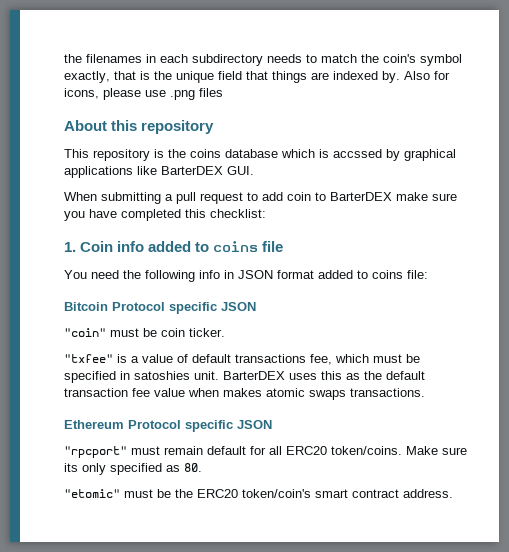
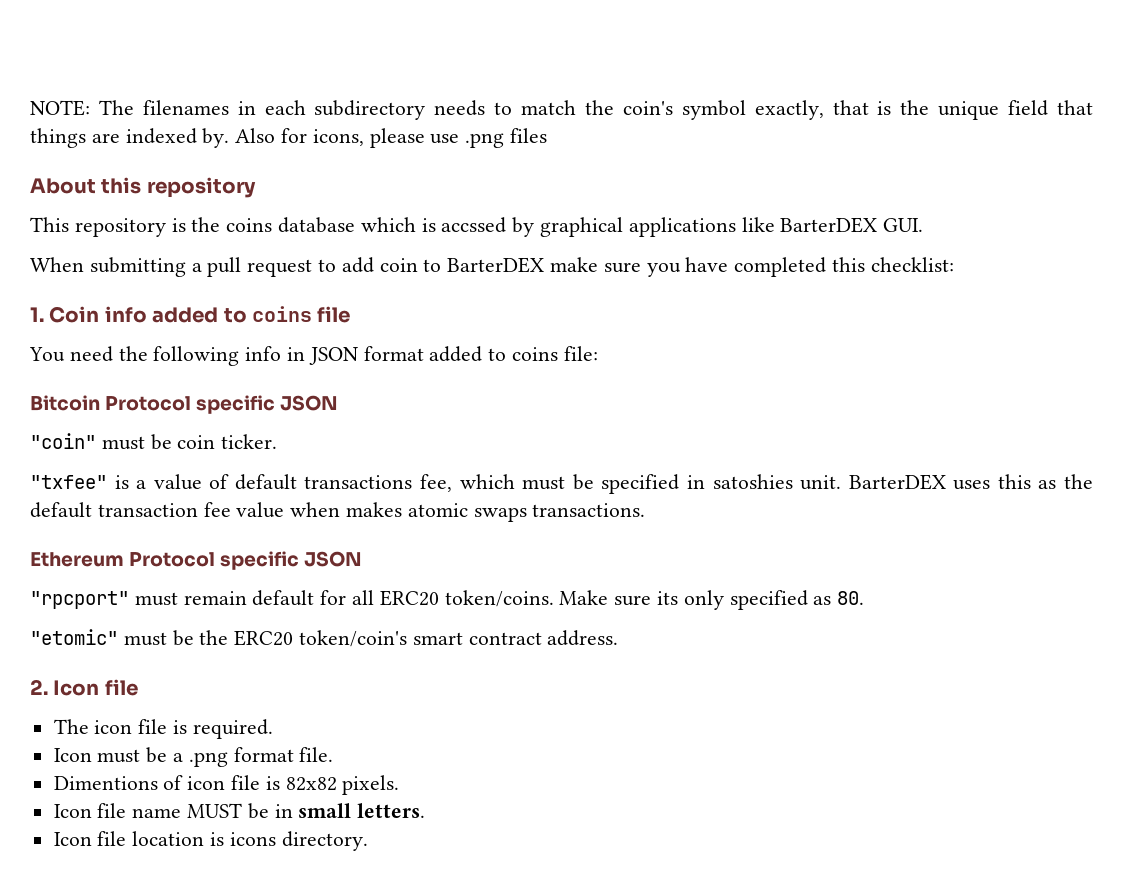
- the filenames in each subdirectory needs to match the coin's symbol exactly, that is the unique field that things are indexed by.
+ NOTE: The filenames in each subdirectory needs to match the coin's symbol exactly, that is the unique field that things are indexed by.
+ 2. Icon file
+ The icon file is required.
+ Icon must be a .png format file.
+ Dimentions of icon file is 82x82 pixels.
+ Icon file name MUST be in small letters.
+ Icon file location is icons directory.

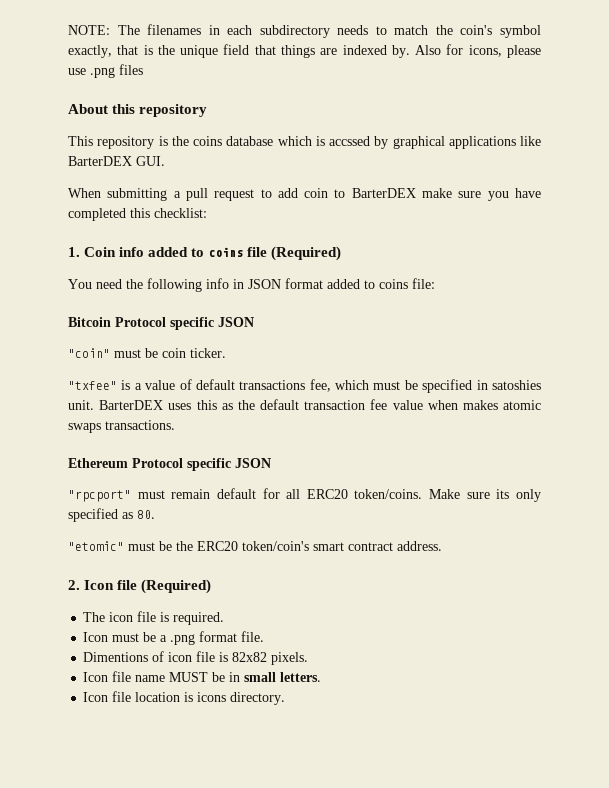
- 1. Coin info added to coins file
+ 1. Coin info added to coins file (Required)
- 2. Icon file
+ 2. Icon file (Required)

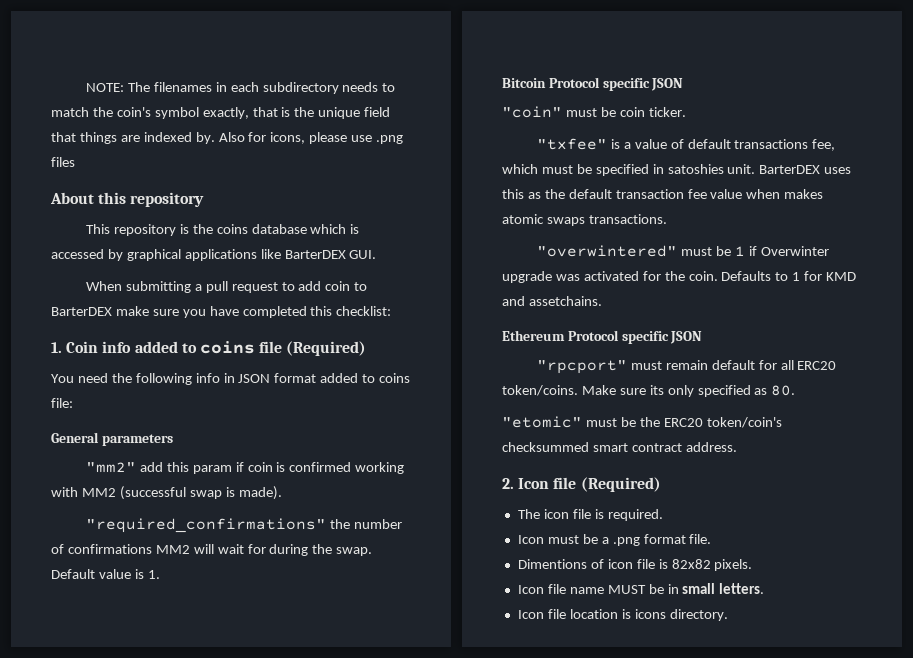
- This repository is the coins database which is accssed by graphical applications like BarterDEX GUI.
+ This repository is the coins database which is accessed by graphical applications like BarterDEX GUI.
+ General parameters
+ "mm2" add this param if coin is confirmed working with MM2 (successful swap is made).
+ "required_confirmations" the number of confirmations MM2 will wait for during the swap. Default value is 1.
+ "overwintered" must be 1 if Overwinter upgrade was activated for the coin. Defaults to 1 for KMD and assetchains.
- "etomic" must be the ERC20 token/coin's smart contract address.
+ "etomic" must be the ERC20 token/coin's checksummed smart contract address.

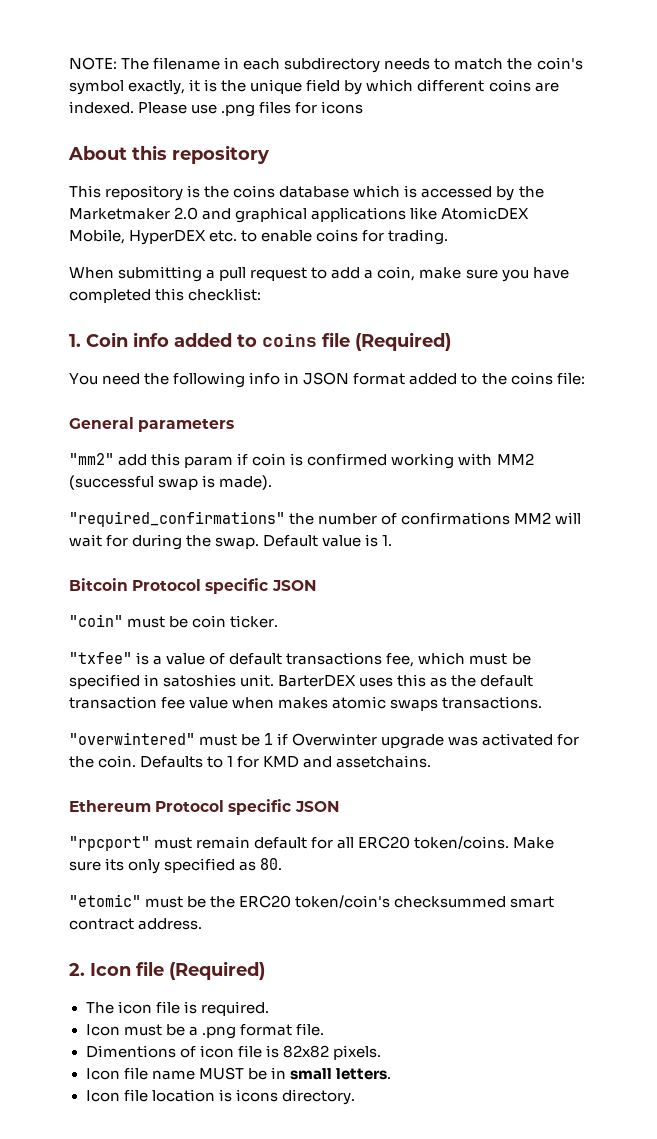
- NOTE: The filenames in each subdirectory needs to match the coin's symbol exactly, that is the unique field that things are indexed by. Also for icons, please use .png files
+ NOTE: The filename in each subdirectory needs to match the coin's symbol exactly, it is the unique field by which different coins are indexed. Please use .png files for icons
- This repository is the coins database which is accessed by graphical applications like BarterDEX GUI.
+ This repository is the coins database which is accessed by the Marketmaker 2.0 and graphical applications like AtomicDEX Mobile, HyperDEX etc. to enable coins for trading.
- When submitting a pull request to add coin to BarterDEX make sure you have completed this checklist:
+ When submitting a pull request to add a coin, make sure you have completed this checklist:
- You need the following info in JSON format added to coins file:
+ You need the following info in JSON format added to the coins file:

